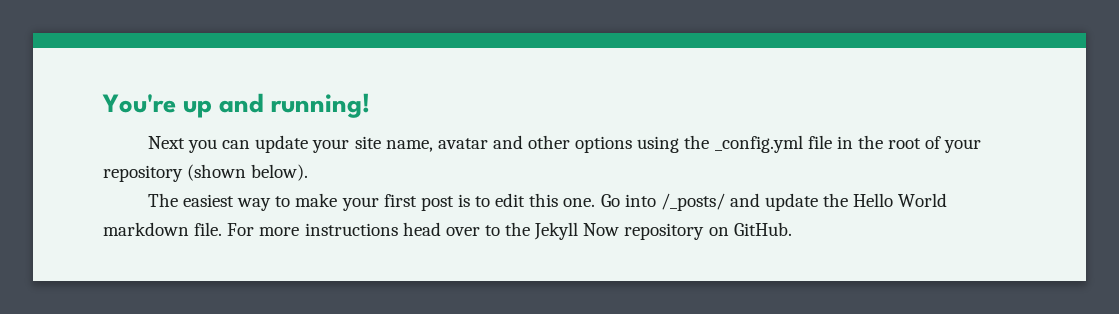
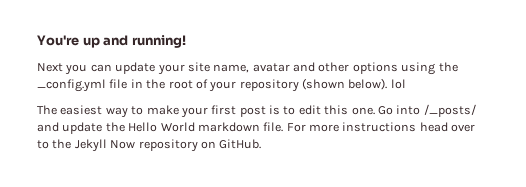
- Next you can update your site name, avatar and other options using the _config.yml file in the root of your repository (shown below).
+ Next you can update your site name, avatar and other options using the _config.yml file in the root of your repository (shown below). lol

